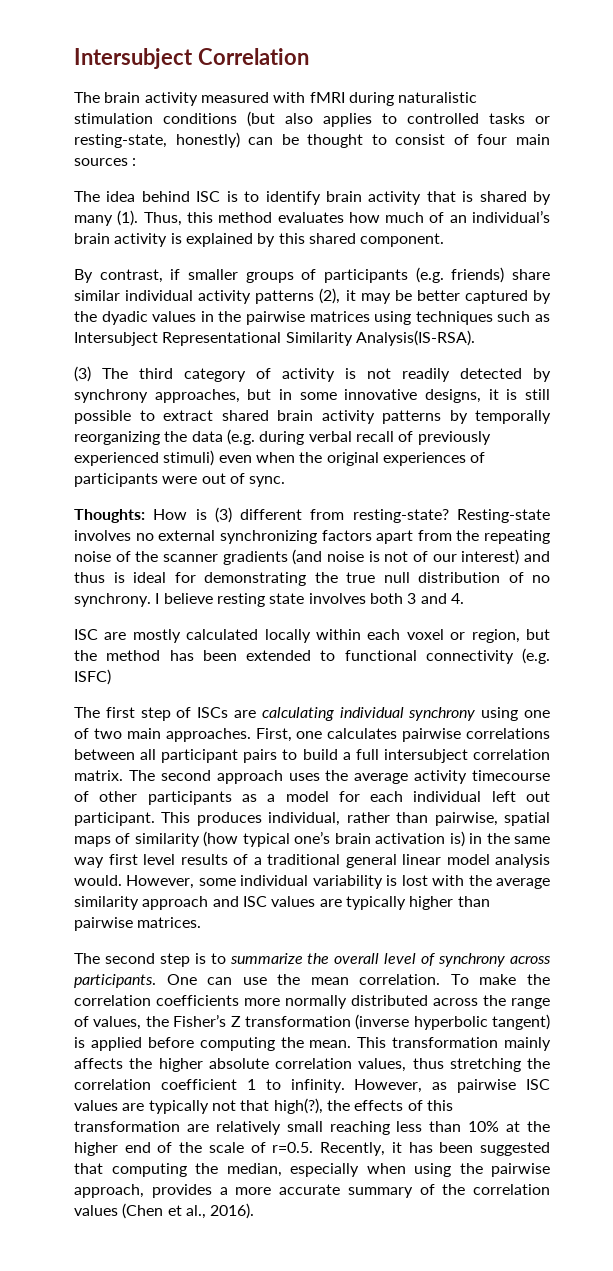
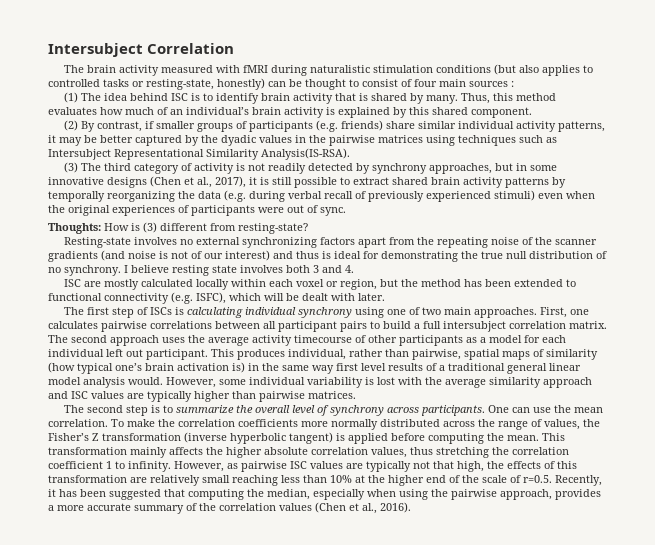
- The idea behind ISC is to identify brain activity that is shared by many (1).
+ (1) The idea behind ISC is to identify brain activity that is shared by many.
- By contrast, if smaller groups of participants (e.g. friends) share similar individual activity patterns (2), it may be better captured by the dyadic values in the pairwise matrices using techniques such as Intersubject Representational Similarity Analysis(IS-RSA).
+ (2) By contrast, if smaller groups of participants (e.g. friends) share similar individual activity patterns, it may be better captured by the dyadic values in the pairwise matrices using techniques such as Intersubject Representational Similarity Analysis(IS-RSA).
- (3) The third category of activity is not readily detected by synchrony approaches, but in some innovative designs, it is still possible to extract shared brain activity patterns by temporally reorganizing the data (e.g. during verbal recall of previously experienced stimuli) even when the original experiences of participants were out of sync.
+ (3) The third category of activity is not readily detected by synchrony approaches, but in some innovative designs (Chen et al., 2017), it is still possible to extract shared brain activity patterns by temporally reorganizing the data (e.g. during verbal recall of previously experienced stimuli) even when the original experiences of participants were out of sync.
- Thoughts: How is (3) different from resting-state? Resting-state involves no external synchronizing factors apart from the repeating noise of the scanner gradients (and noise is not of our interest) and thus is ideal for demonstrating the true null distribution of no synchrony.
+ Thoughts: How is (3) different from resting-state?
+ Resting-state involves no external synchronizing factors apart from the repeating noise of the scanner gradients (and noise is not of our interest) and thus is ideal for demonstrating the true null distribution of no synchrony.
- ISC are mostly calculated locally within each voxel or region, but the method has been extended to functional connectivity (e.g. ISFC)
+ ISC are mostly calculated locally within each voxel or region, but the method has been extended to functional connectivity (e.g. ISFC), which will be dealt with later.
- The first step of ISCs are calculating individual synchrony using one of two main approaches.
+ The first step of ISCs is calculating individual synchrony using one of two main approaches.
- However, as pairwise ISC values are typically not that high(?), the effects of this transformation are relatively small reaching less than 10% at the higher end of the scale of r=0.5. Recently, it has been suggested that computing the median, especially when using the pairwise approach, provides a more accurate summary of the correlation values (Chen et al., 2016).
+ However, as pairwise ISC values are typically not that high, the effects of this transformation are relatively small reaching less than 10% at the higher end of the scale of r=0.5. Recently, it has been suggested that computing the median, especially when using the pairwise approach, provides a more accurate summary of the correlation values (Chen et al., 2016).

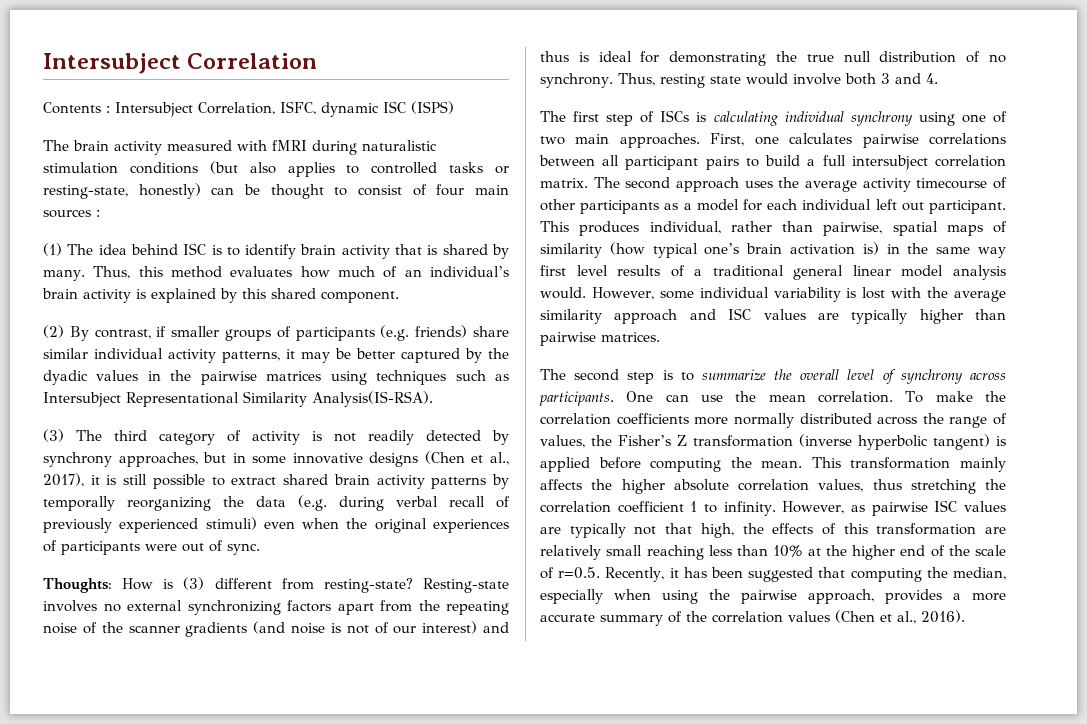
+ Contents : Intersubject Correlation, ISFC, dynamic ISC (ISPS)
- Thoughts: How is (3) different from resting-state?
- Resting-state involves no external synchronizing factors apart from the repeating noise of the scanner gradients (and noise is not of our interest) and thus is ideal for demonstrating the true null distribution of no synchrony.
+ Thoughts: How is (3) different from resting-state? Resting-state involves no external synchronizing factors apart from the repeating noise of the scanner gradients (and noise is not of our interest) and thus is ideal for demonstrating the true null distribution of no synchrony.
- I believe resting state involves both 3 and 4.
+ Thus, resting state would involve both 3 and 4.
- ISC are mostly calculated locally within each voxel or region, but the method has been extended to functional connectivity (e.g. ISFC), which will be dealt with later.

